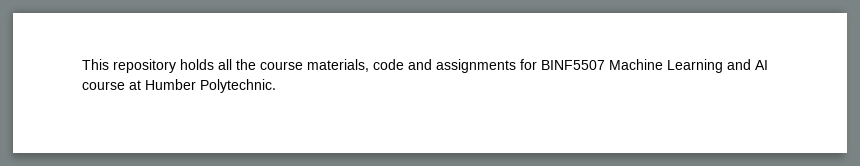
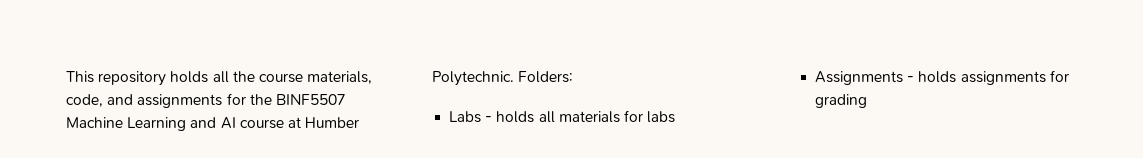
- This repository holds all the course materials, code and assignments for BINF5507 Machine Learning and AI course at Humber Polytechnic.
+ This repository holds all the course materials, code, and assignments for the BINF5507 Machine Learning and AI course at Humber Polytechnic.
+ Folders:
+ Labs - holds all materials for labs
+ Assignments - holds assignments for grading

